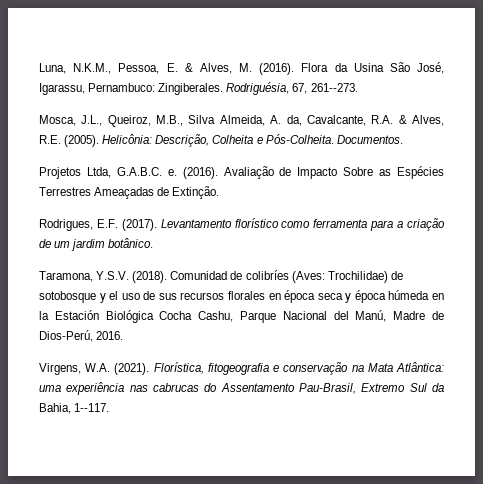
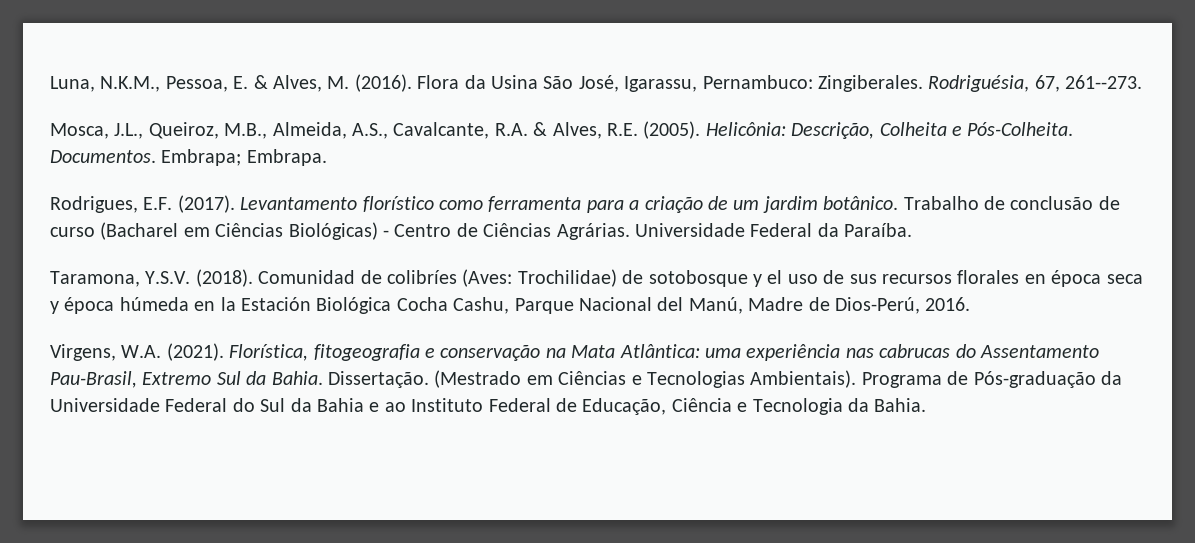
- Mosca, J.L., Queiroz, M.B., Silva Almeida, A. da, Cavalcante, R.A. & Alves, R.E. (2005).
+ Mosca, J.L., Queiroz, M.B., Almeida, A.S., Cavalcante, R.A. & Alves, R.E. (2005).
- Documentos.
- Projetos Ltda, G.A.B.C. e. (2016). Avaliação de Impacto Sobre as Espécies Terrestres Ameaçadas de Extinção.
+ Documentos. Embrapa; Embrapa.
+ Trabalho de conclusão de curso (Bacharel em Ciências Biológicas) - Centro de Ciências Agrárias. Universidade Federal da Paraíba.
- Florística, fitogeografia e conservação na Mata Atlântica: uma experiência nas cabrucas do Assentamento Pau-Brasil, Extremo Sul da Bahia, 1--117.
+ Florística, fitogeografia e conservação na Mata Atlântica: uma experiência nas cabrucas do Assentamento Pau-Brasil, Extremo Sul da Bahia. Dissertação. (Mestrado em Ciências e Tecnologias Ambientais). Programa de Pós-graduação da Universidade Federal do Sul da Bahia e ao Instituto Federal de Educação, Ciência e Tecnologia da Bahia.

